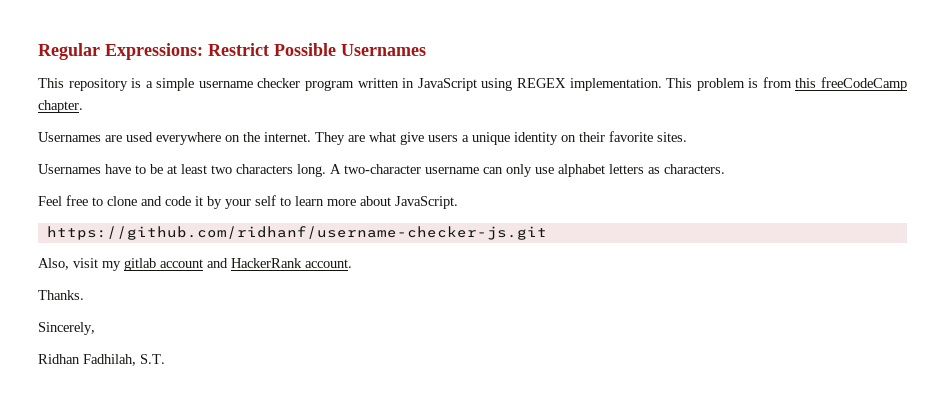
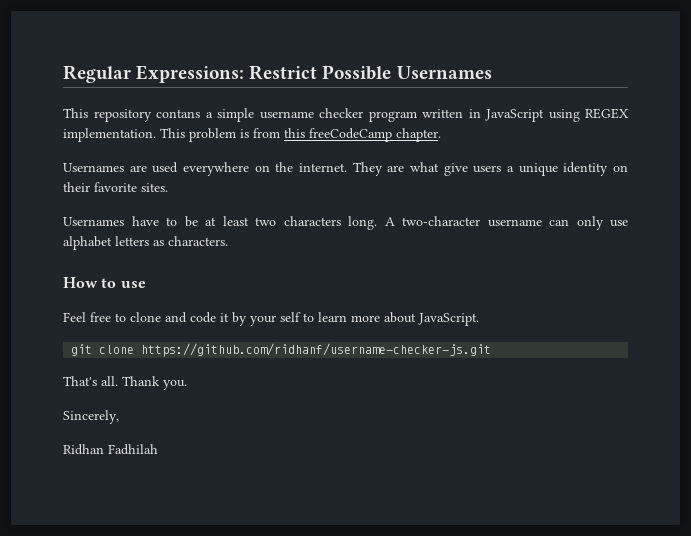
- This repository is a simple username checker program written in JavaScript using REGEX implementation.
+ This repository contans a simple username checker program written in JavaScript using REGEX implementation.
+ How to use
- https://github.com/ridhanf/username-checker-js.git
+ git clone https://github.com/ridhanf/username-checker-js.git
- Also, visit my gitlab account and HackerRank account.
- Thanks.
+ That's all. Thank you.
- Ridhan Fadhilah, S.T.
+ Ridhan Fadhilah

